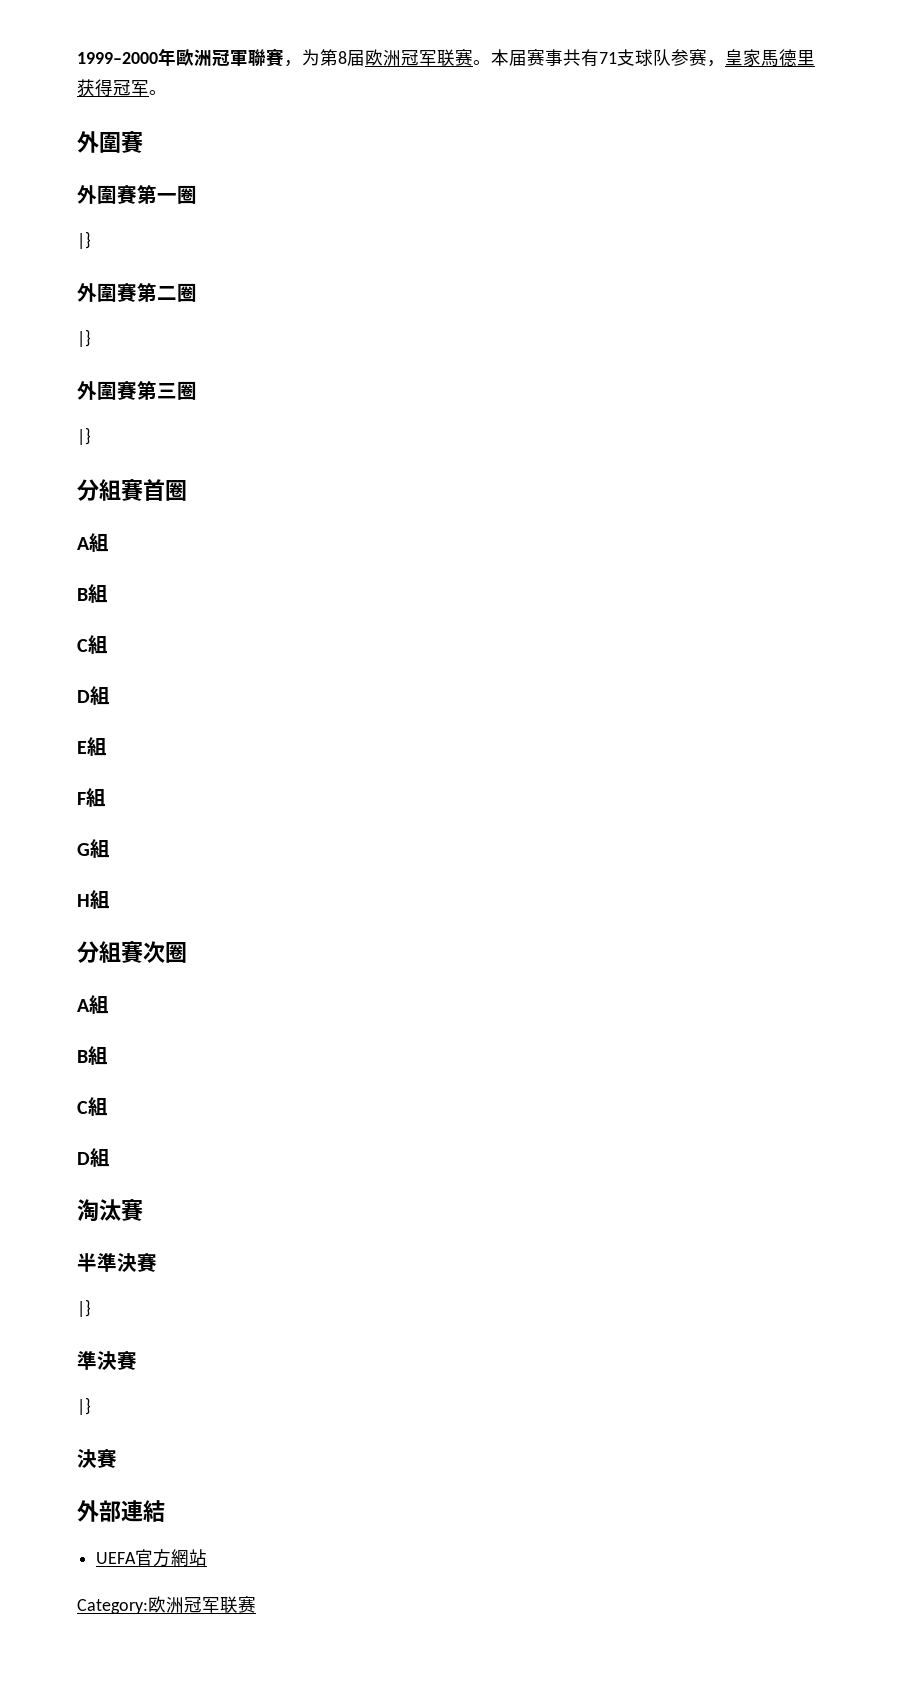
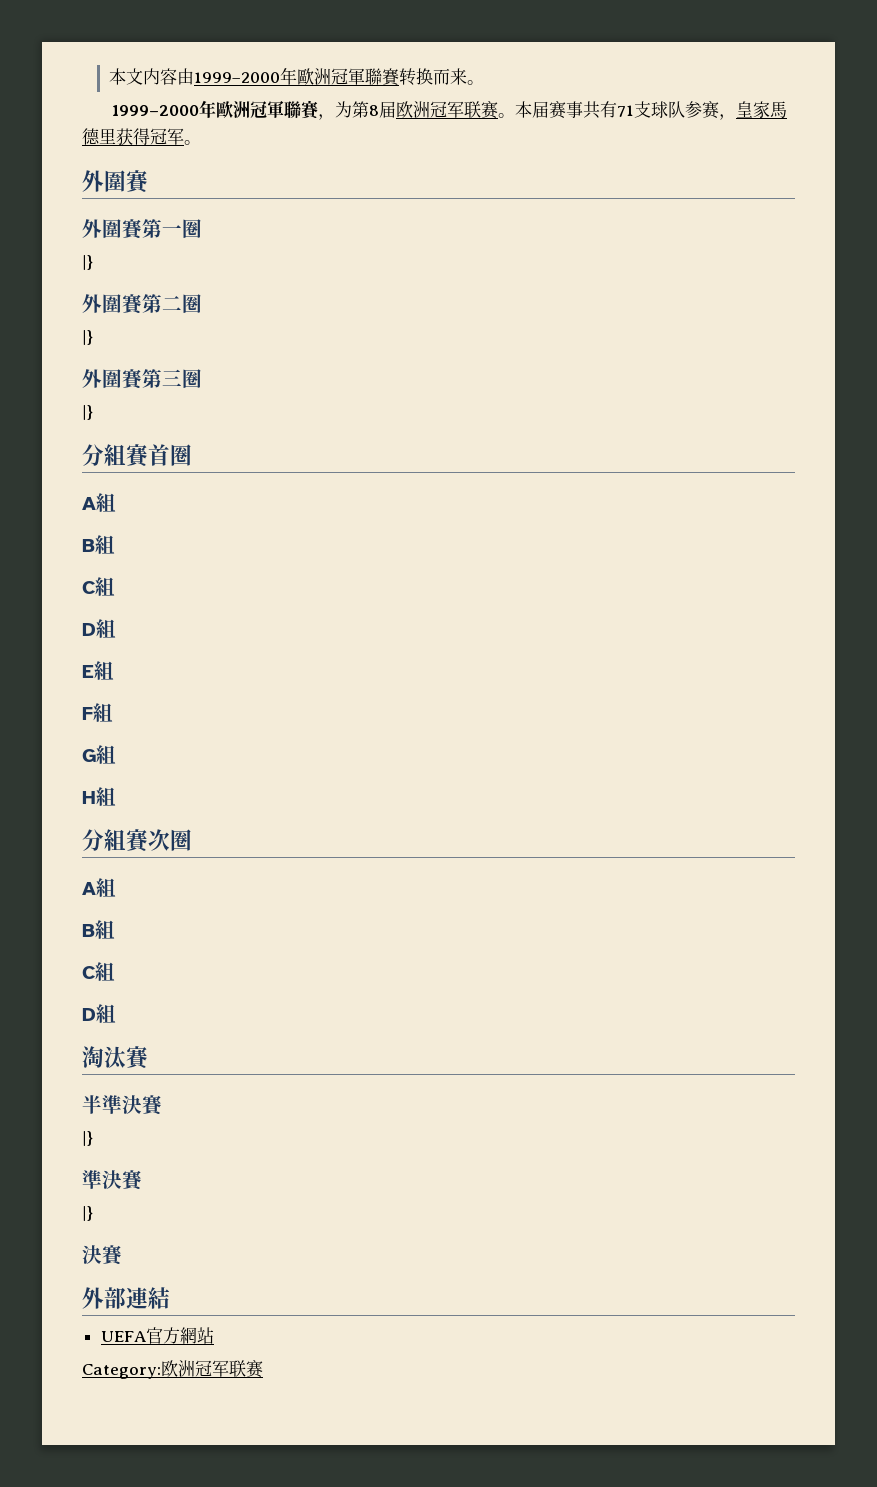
+ 本文内容由1999–2000年歐洲冠軍聯賽转换而来。

